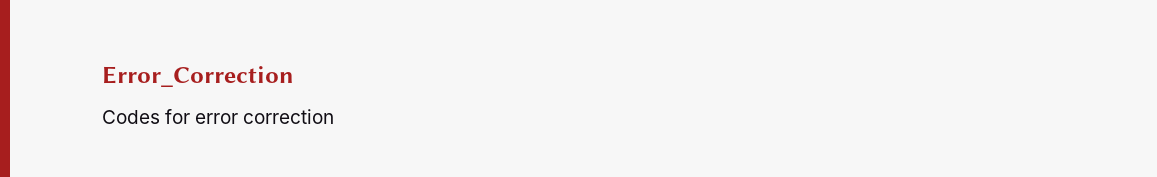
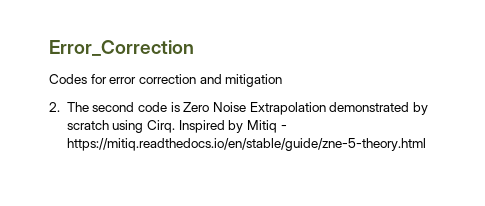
- Codes for error correction
+ Codes for error correction and mitigation
+ 2. The second code is Zero Noise Extrapolation demonstrated by scratch using Cirq. Inspired by Mitiq - https://mitiq.readthedocs.io/en/stable/guide/zne-5-theory.html

